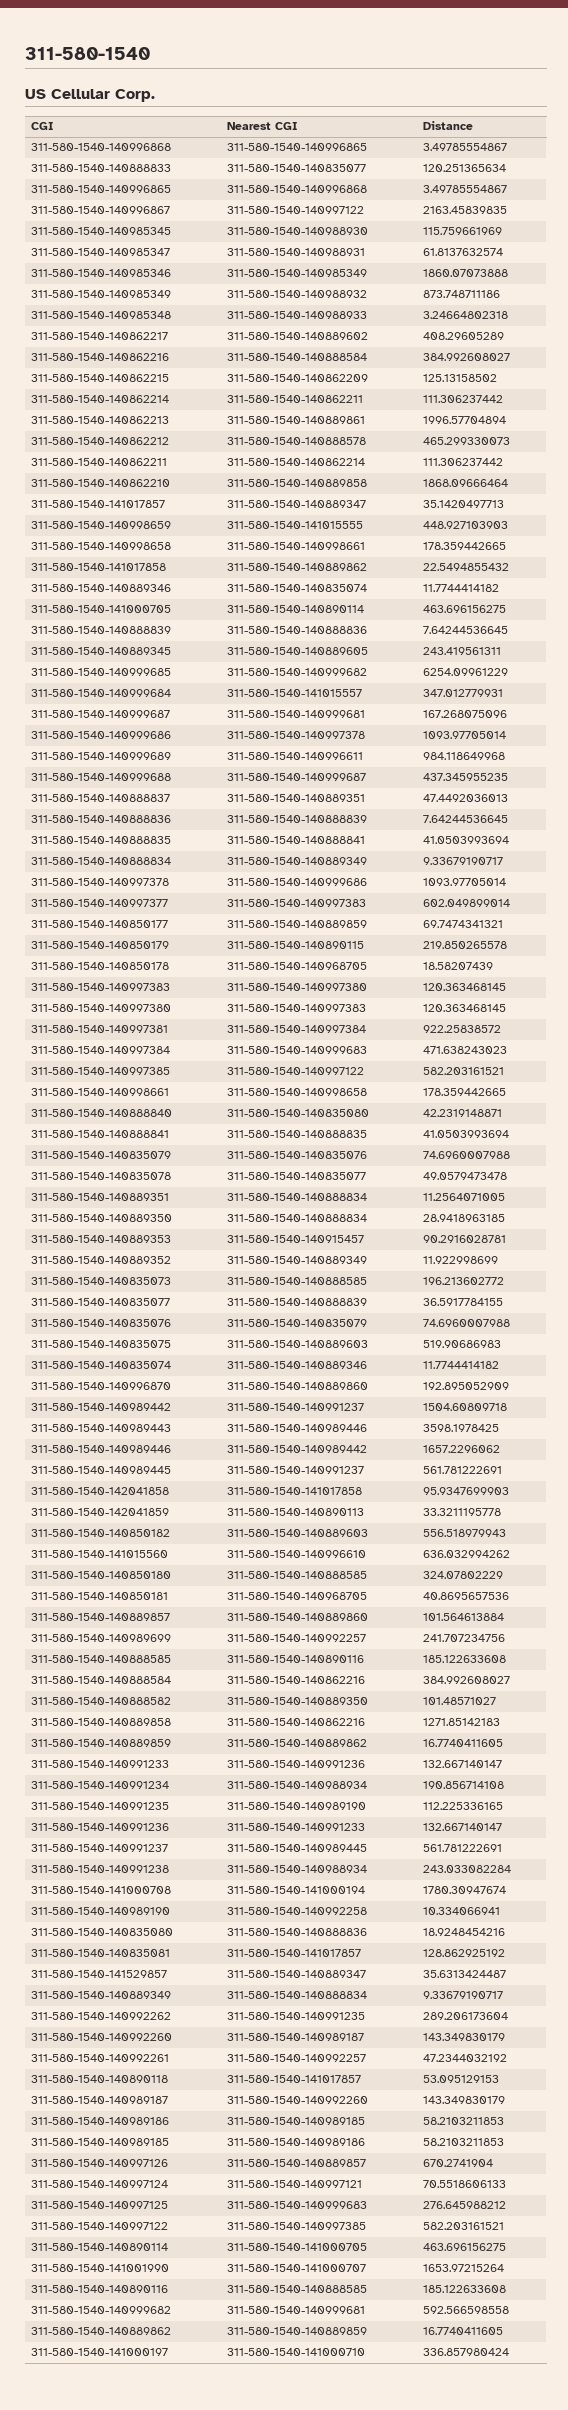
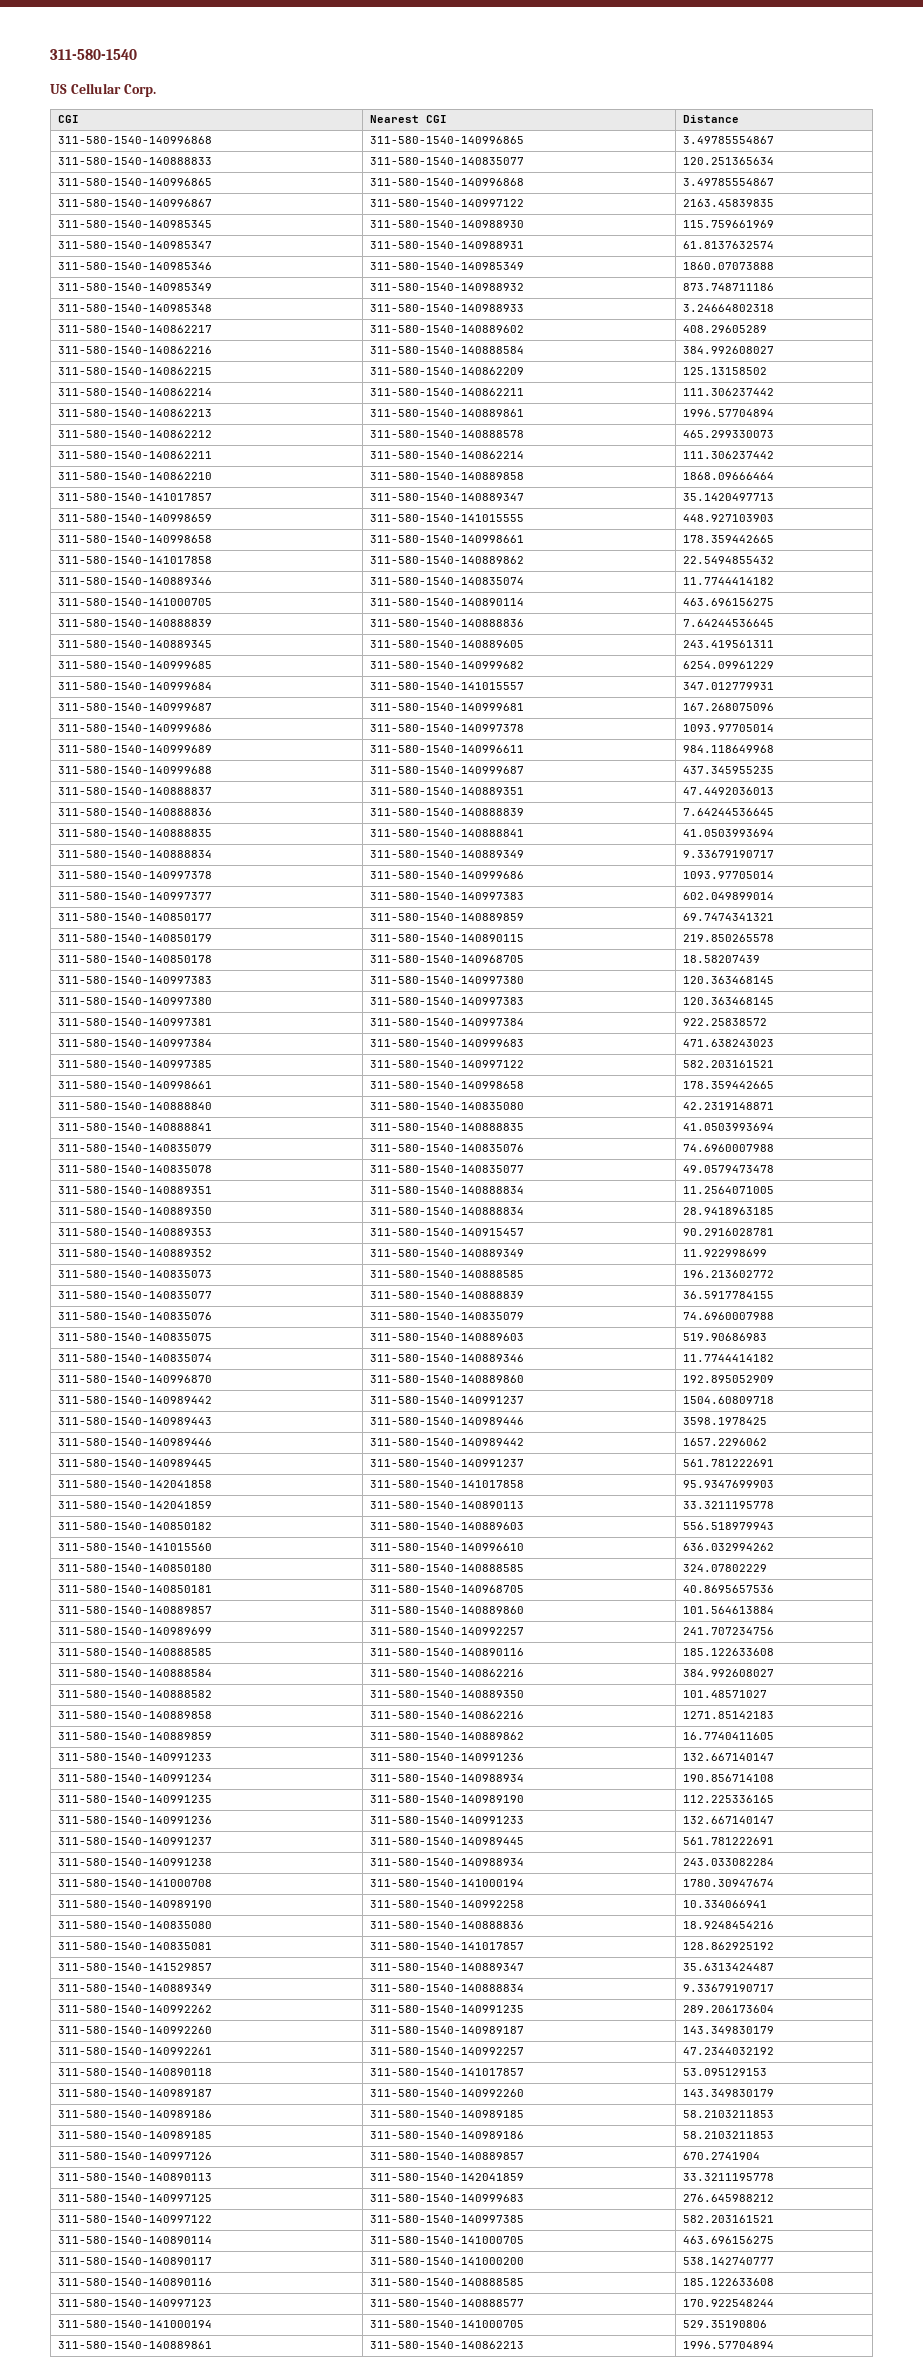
- 311-580-1540-140997124 | 311-580-1540-140997121 | 70.5518606133
+ 311-580-1540-140890113 | 311-580-1540-142041859 | 33.3211195778
- 311-580-1540-141001990 | 311-580-1540-141000707 | 1653.97215264
+ 311-580-1540-140890117 | 311-580-1540-141000200 | 538.142740777
- 311-580-1540-140999682 | 311-580-1540-140999681 | 592.566598558
- 311-580-1540-140889862 | 311-580-1540-140889859 | 16.7740411605
- 311-580-1540-141000197 | 311-580-1540-141000710 | 336.857980424
+ 311-580-1540-140997123 | 311-580-1540-140888577 | 170.922548244
+ 311-580-1540-141000194 | 311-580-1540-141000705 | 529.35190806
+ 311-580-1540-140889861 | 311-580-1540-140862213 | 1996.57704894

